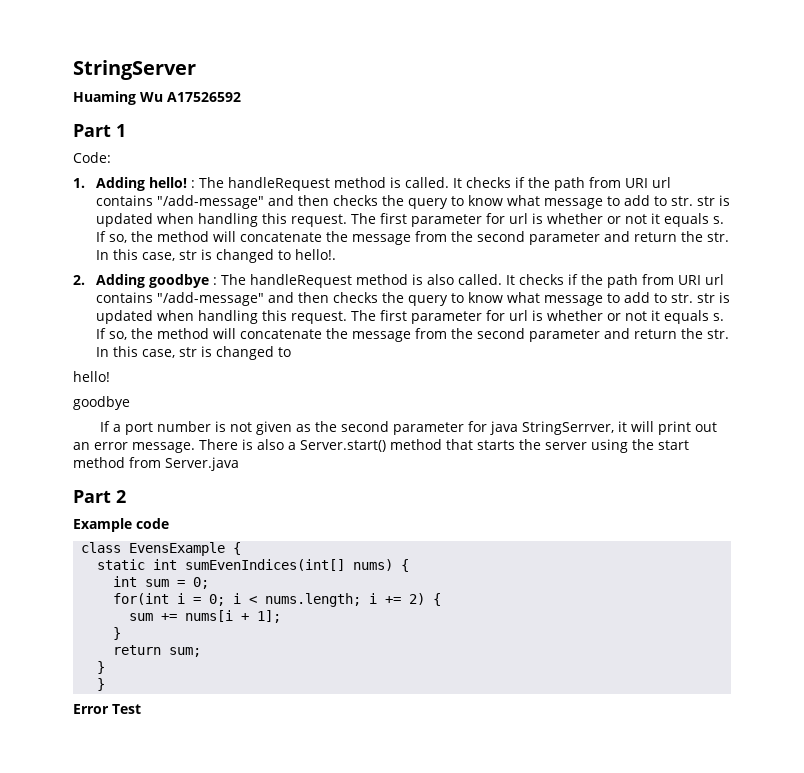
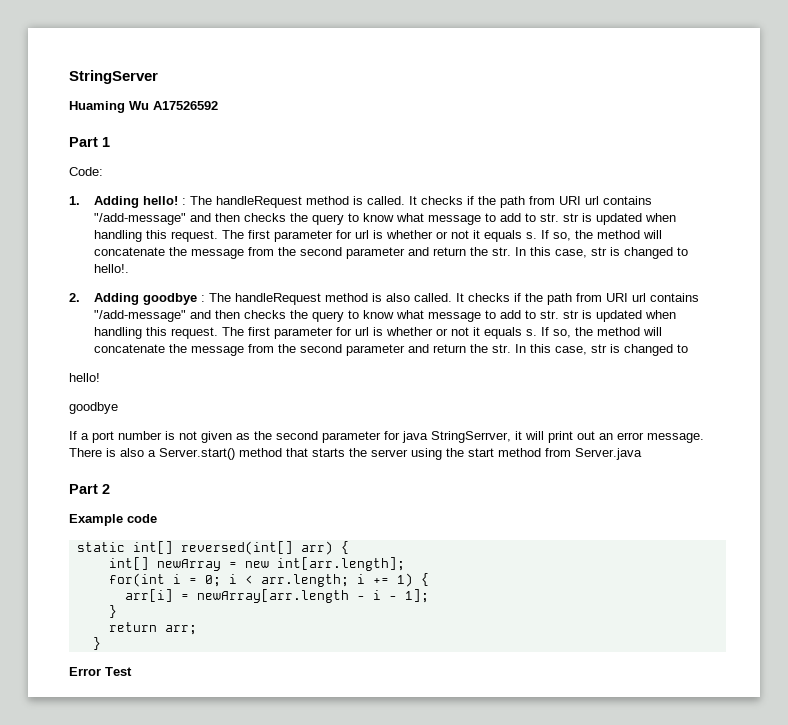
- class EvensExample {
- static int sumEvenIndices(int[] nums) {
- int sum = 0;
+ static int[] reversed(int[] arr) {
+ int[] newArray = new int[arr.length];
- for(int i = 0; i < nums.length; i += 2) {
- sum += nums[i + 1];
+ for(int i = 0; i < arr.length; i += 1) {
+ arr[i] = newArray[arr.length - i - 1];
- return sum;
- }
+ return arr;

